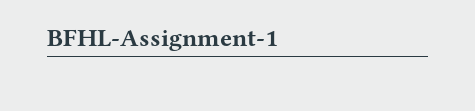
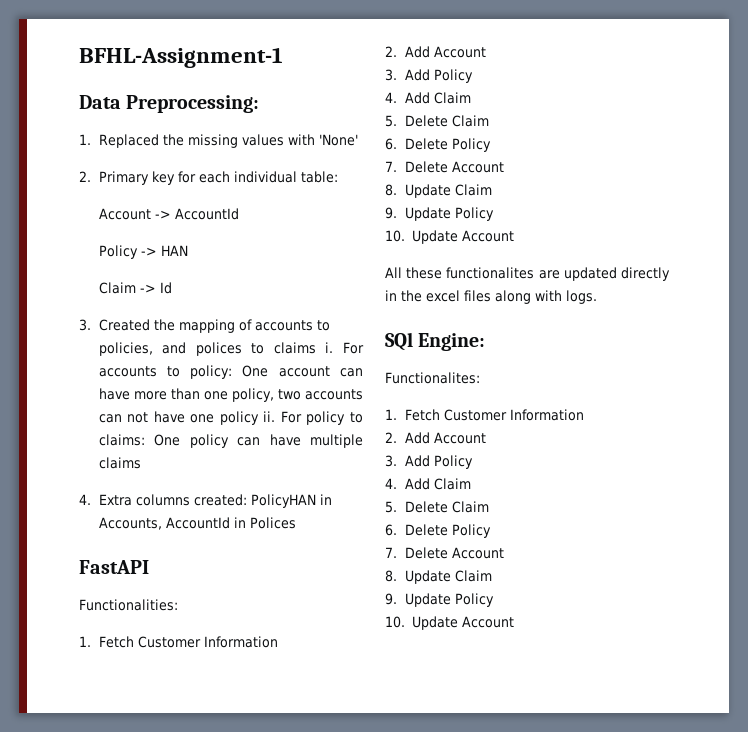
+ Data Preprocessing:
+ 1. Replaced the missing values with 'None'
+ 2. Primary key for each individual table:
+ Account -> AccountId
+ Policy -> HAN
+ Claim -> Id
+ 3. Created the mapping of accounts to policies, and polices to claims i. For accounts to policy: One account can have more than one policy, two accounts can not have one policy ii. For policy to claims: One policy can have multiple claims
+ 4. Extra columns created: PolicyHAN in Accounts, AccountId in Polices
+ FastAPI
+ Functionalities:
+ 1. Fetch Customer Information
+ 2. Add Account
+ 3. Add Policy
+ 4. Add Claim
+ 5. Delete Claim
+ 6. Delete Policy
+ 7. Delete Account
+ 8. Update Claim
+ 9. Update Policy
+ 10. Update Account
+ All these functionalites are updated directly in the excel files along with logs.
+ SQl Engine:
+ Functionalites:
+ 1. Fetch Customer Information
+ 2. Add Account
+ 3. Add Policy
+ 4. Add Claim
+ 5. Delete Claim
+ 6. Delete Policy
+ 7. Delete Account
+ 8. Update Claim
+ 9. Update Policy
+ 10. Update Account

